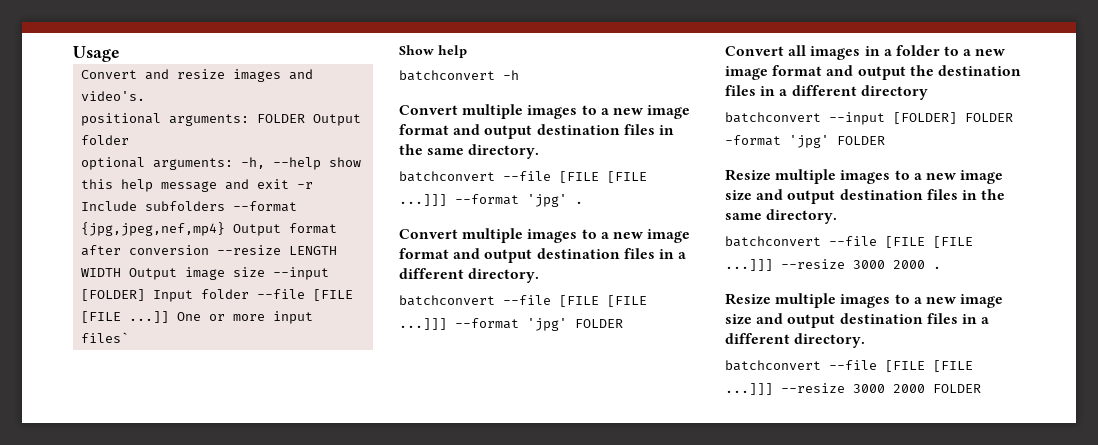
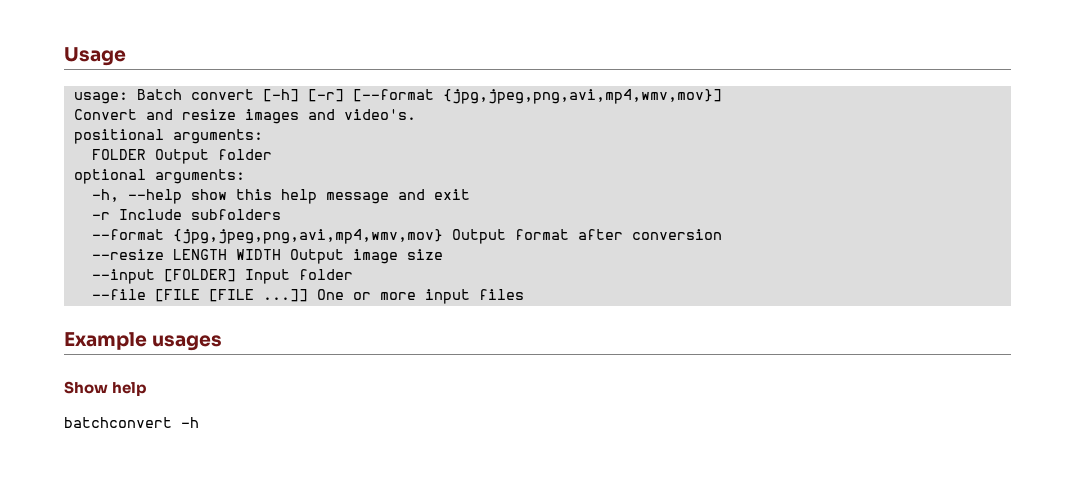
+ usage: Batch convert [-h] [-r] [--format {jpg,jpeg,png,avi,mp4,wmv,mov}]
- positional arguments: FOLDER Output folder
+ positional arguments:
+ FOLDER Output folder
- optional arguments: -h, --help show this help message and exit -r Include subfolders --format {jpg,jpeg,nef,mp4} Output format after conversion --resize LENGTH WIDTH Output image size --input [FOLDER] Input folder --file [FILE [FILE ...]]
+ optional arguments:
+ -h, --help show this help message and exit
+ -r Include subfolders
+ --format {jpg,jpeg,png,avi,mp4,wmv,mov} Output format after conversion
+ --resize LENGTH WIDTH Output image size
+ --input [FOLDER] Input folder
+ --file [FILE [FILE ...]]
- One or more input files`
+ One or more input files
+ Example usages
- Convert multiple images to a new image format and output destination files in the same directory.
- batchconvert --file [FILE [FILE ...]]] --format 'jpg' .
- Convert multiple images to a new image format and output destination files in a different directory.
- batchconvert --file [FILE [FILE ...]]] --format 'jpg' FOLDER
- Convert all images in a folder to a new image format and output the destination files in a different directory
- batchconvert --input [FOLDER] FOLDER -format 'jpg' FOLDER
- Resize multiple images to a new image size and output destination files in the same directory.
- batchconvert --file [FILE [FILE ...]]] --resize 3000 2000 .
- Resize multiple images to a new image size and output destination files in a different directory.
- batchconvert --file [FILE [FILE ...]]] --resize 3000 2000 FOLDER

